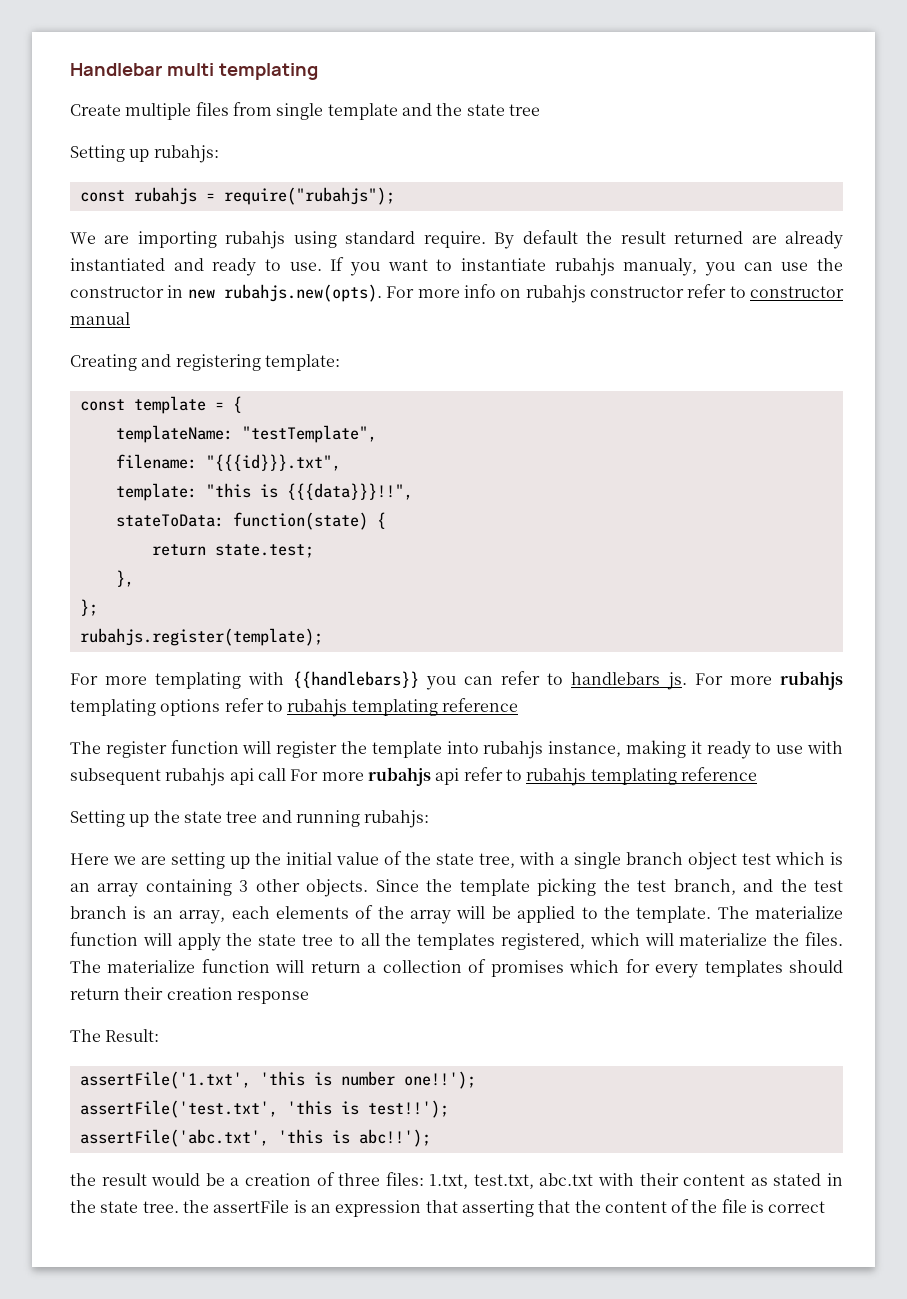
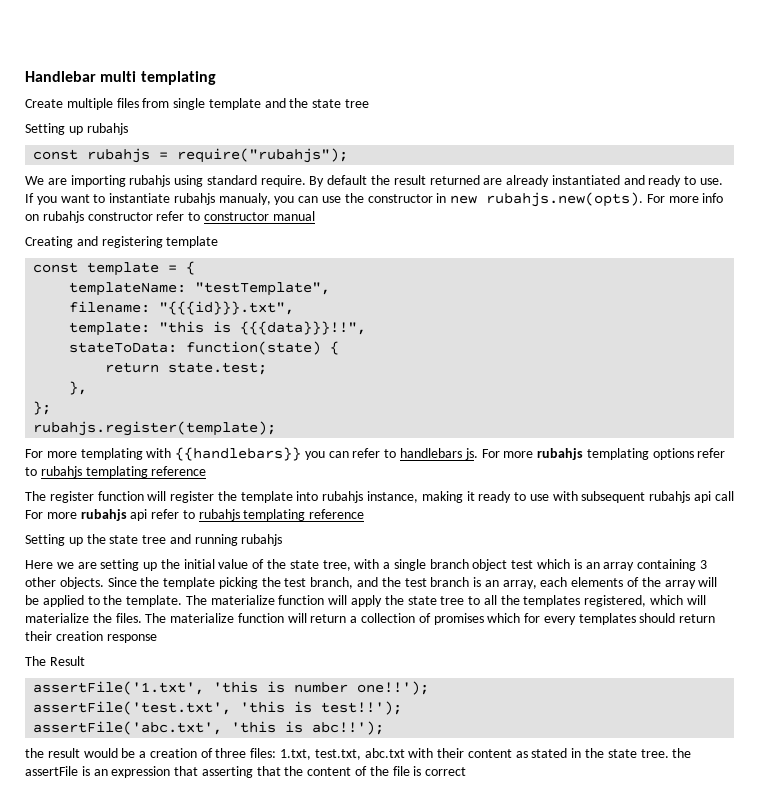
- Setting up rubahjs:
+ Setting up rubahjs
- Creating and registering template:
+ Creating and registering template
- Setting up the state tree and running rubahjs:
+ Setting up the state tree and running rubahjs
- The Result:
+ The Result

